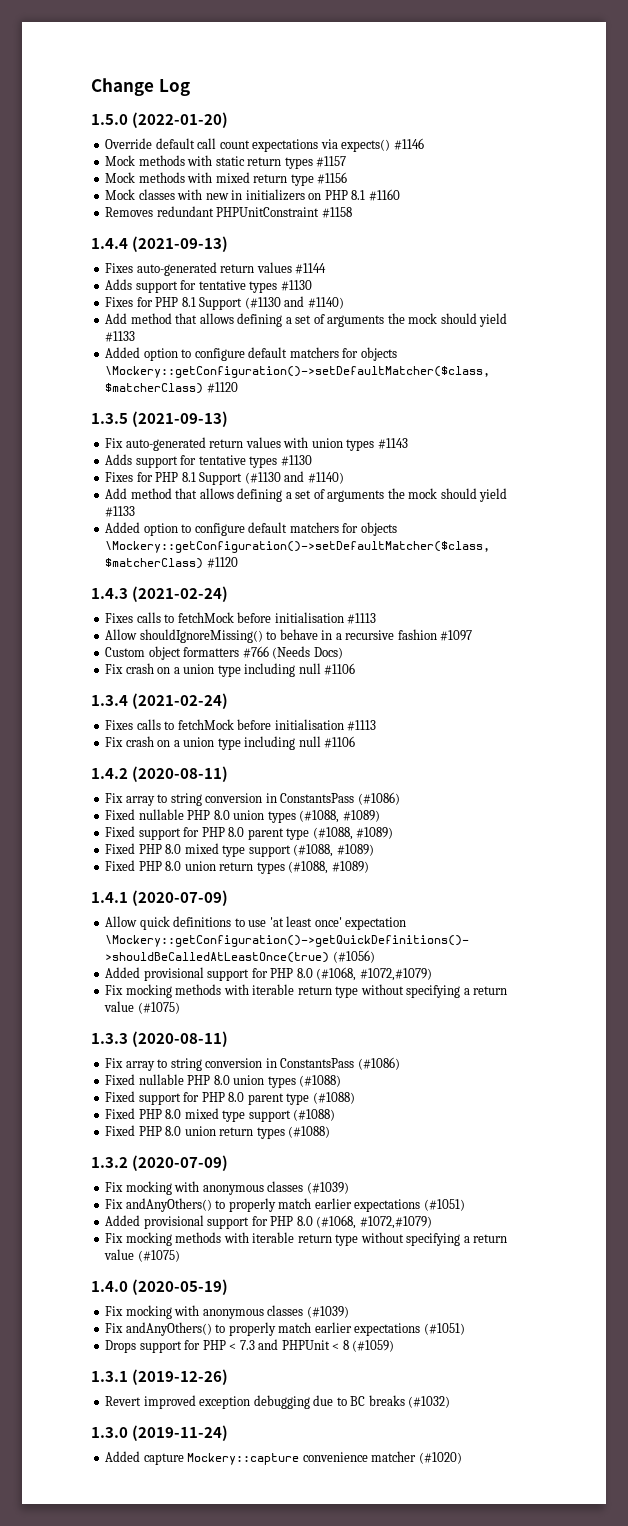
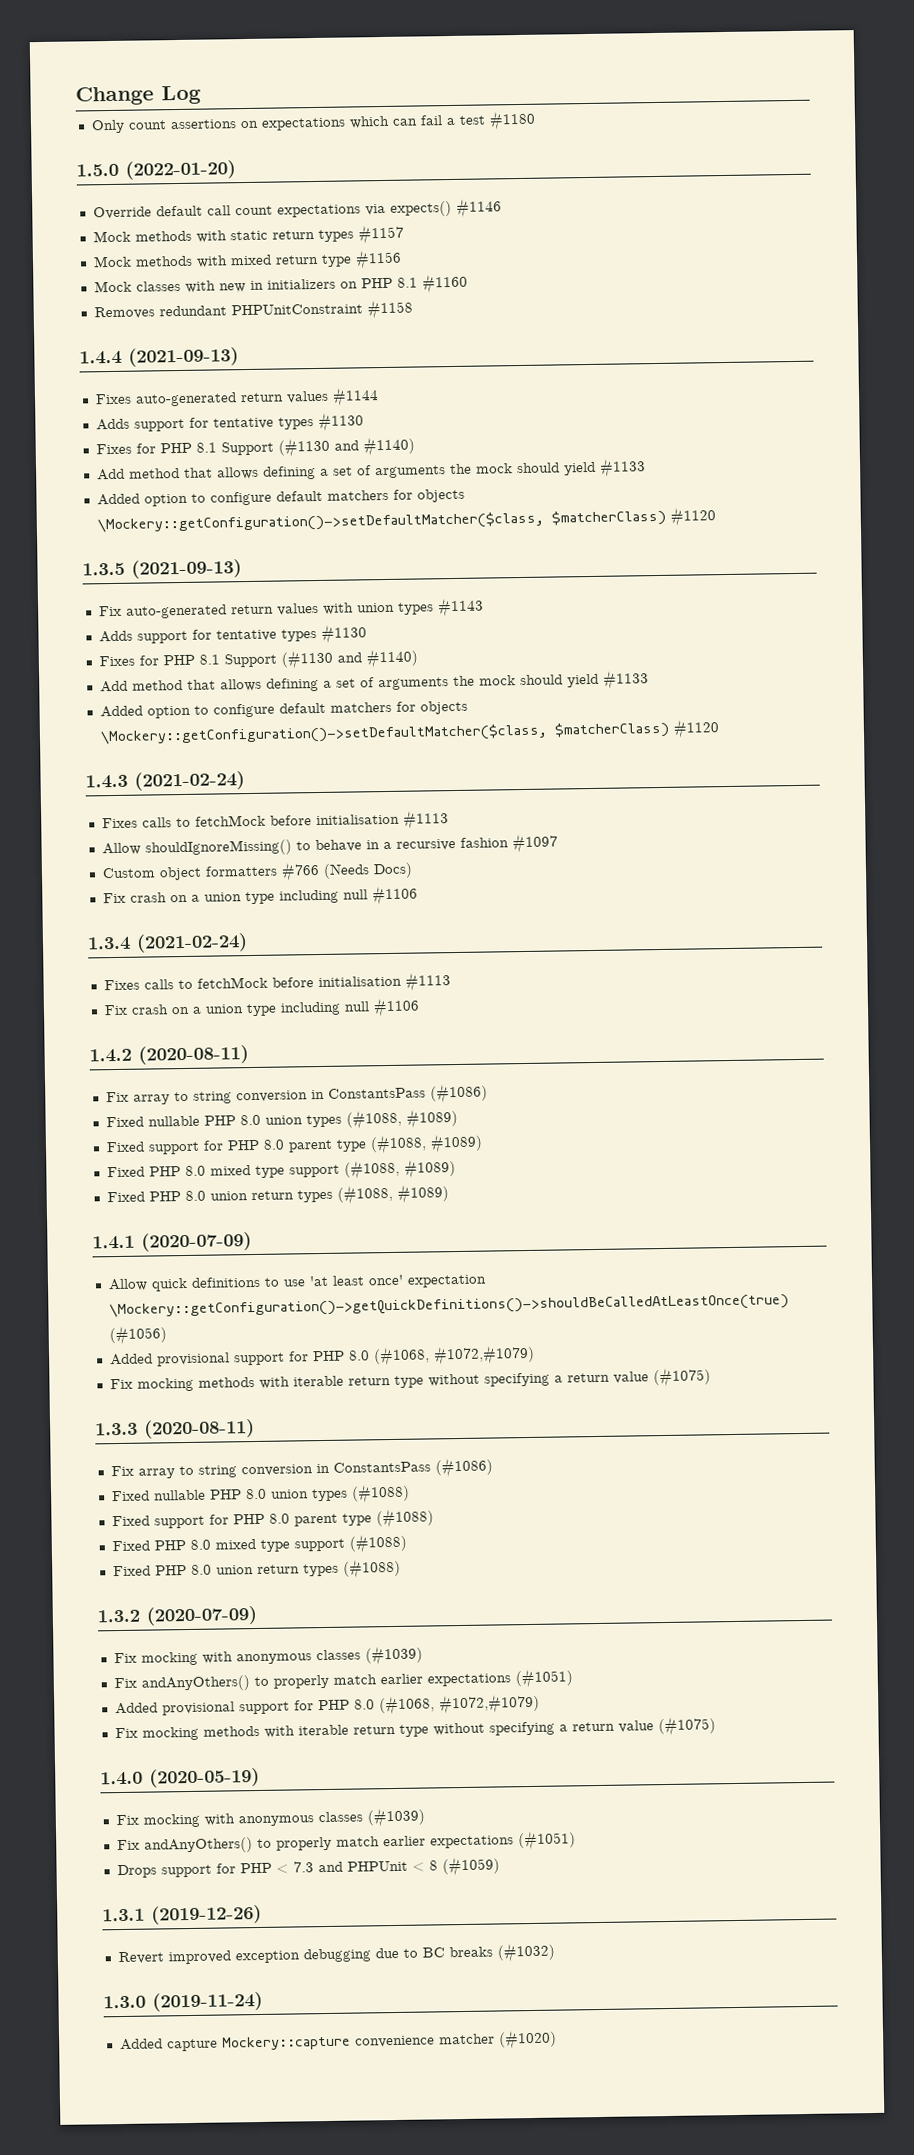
+ Only count assertions on expectations which can fail a test #1180

